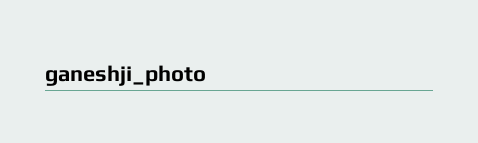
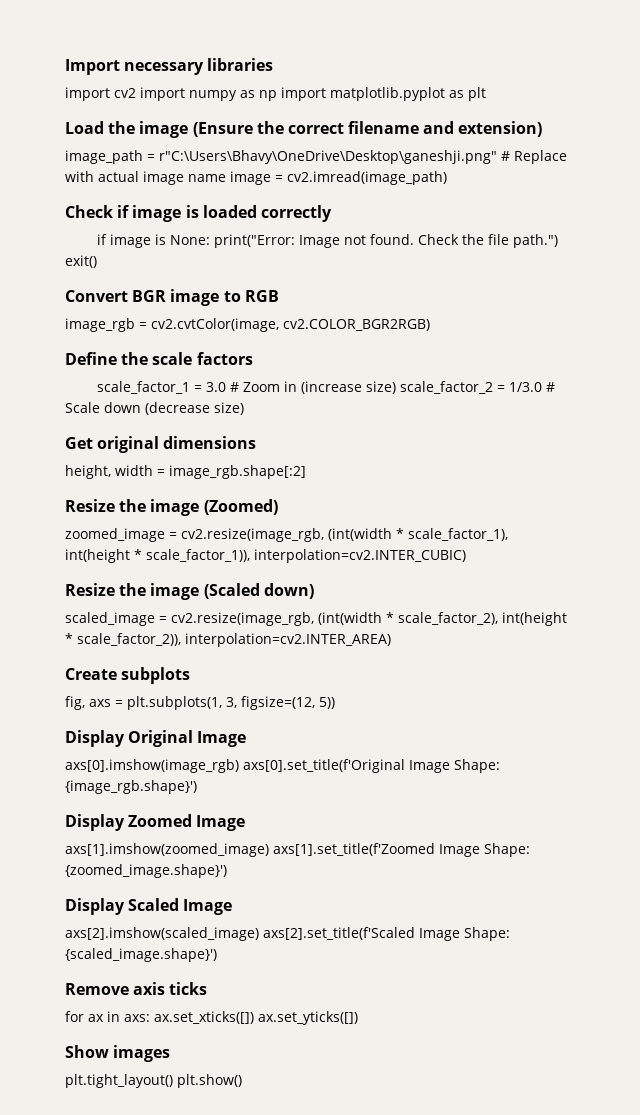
- ganeshji_photo
+ Import necessary libraries
+ import cv2 import numpy as np import matplotlib.pyplot as plt
+ Load the image (Ensure the correct filename and extension)
+ image_path = r"C:\Users\Bhavy\OneDrive\Desktop\ganeshji.png" # Replace with actual image name image = cv2.imread(image_path)
+ Check if image is loaded correctly
+ if image is None: print("Error: Image not found. Check the file path.") exit()
+ Convert BGR image to RGB
+ image_rgb = cv2.cvtColor(image, cv2.COLOR_BGR2RGB)
+ Define the scale factors
+ scale_factor_1 = 3.0 # Zoom in (increase size) scale_factor_2 = 1/3.0 # Scale down (decrease size)
+ Get original dimensions
+ height, width = image_rgb.shape[:2]
+ Resize the image (Zoomed)
+ zoomed_image = cv2.resize(image_rgb, (int(width * scale_factor_1), int(height * scale_factor_1)), interpolation=cv2.INTER_CUBIC)
+ Resize the image (Scaled down)
+ scaled_image = cv2.resize(image_rgb, (int(width * scale_factor_2), int(height * scale_factor_2)), interpolation=cv2.INTER_AREA)
+ Create subplots
+ fig, axs = plt.subplots(1, 3, figsize=(12, 5))
+ Display Original Image
+ axs[0].imshow(image_rgb) axs[0].set_title(f'Original Image Shape: {image_rgb.shape}')
+ Display Zoomed Image
+ axs[1].imshow(zoomed_image) axs[1].set_title(f'Zoomed Image Shape: {zoomed_image.shape}')
+ Display Scaled Image
+ axs[2].imshow(scaled_image) axs[2].set_title(f'Scaled Image Shape: {scaled_image.shape}')
+ Remove axis ticks
+ for ax in axs: ax.set_xticks([]) ax.set_yticks([])
+ Show images
+ plt.tight_layout() plt.show()

